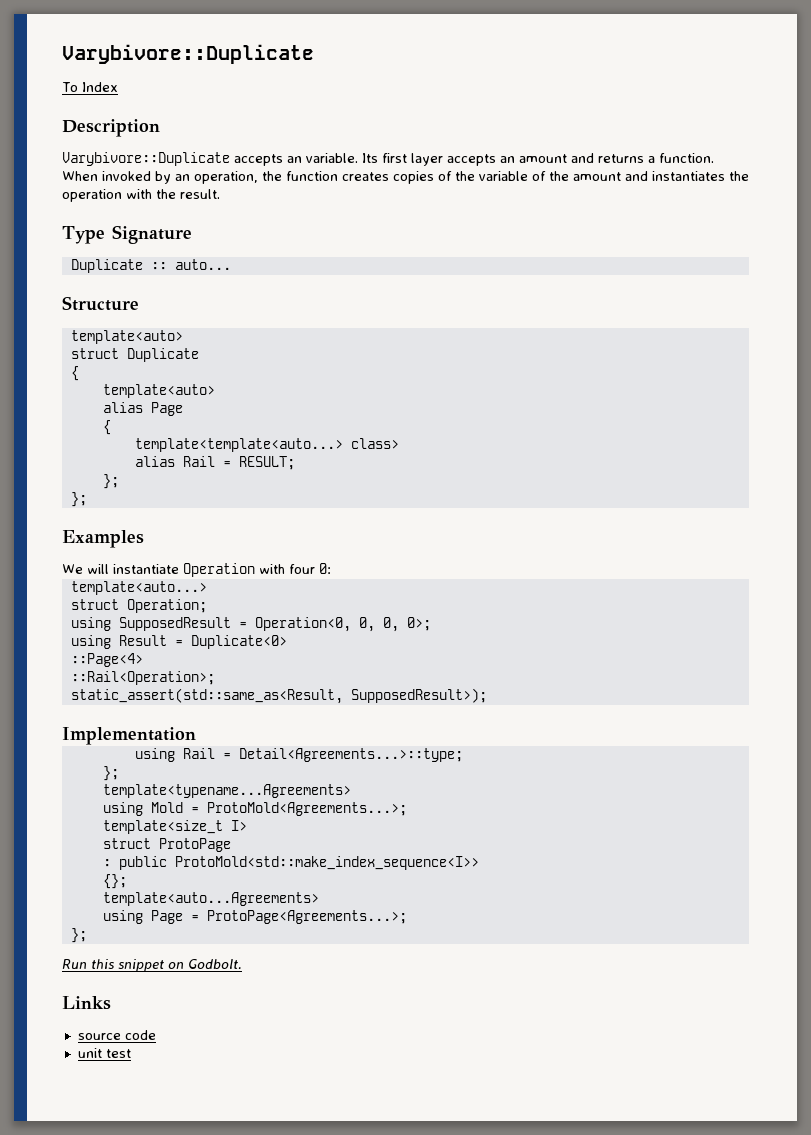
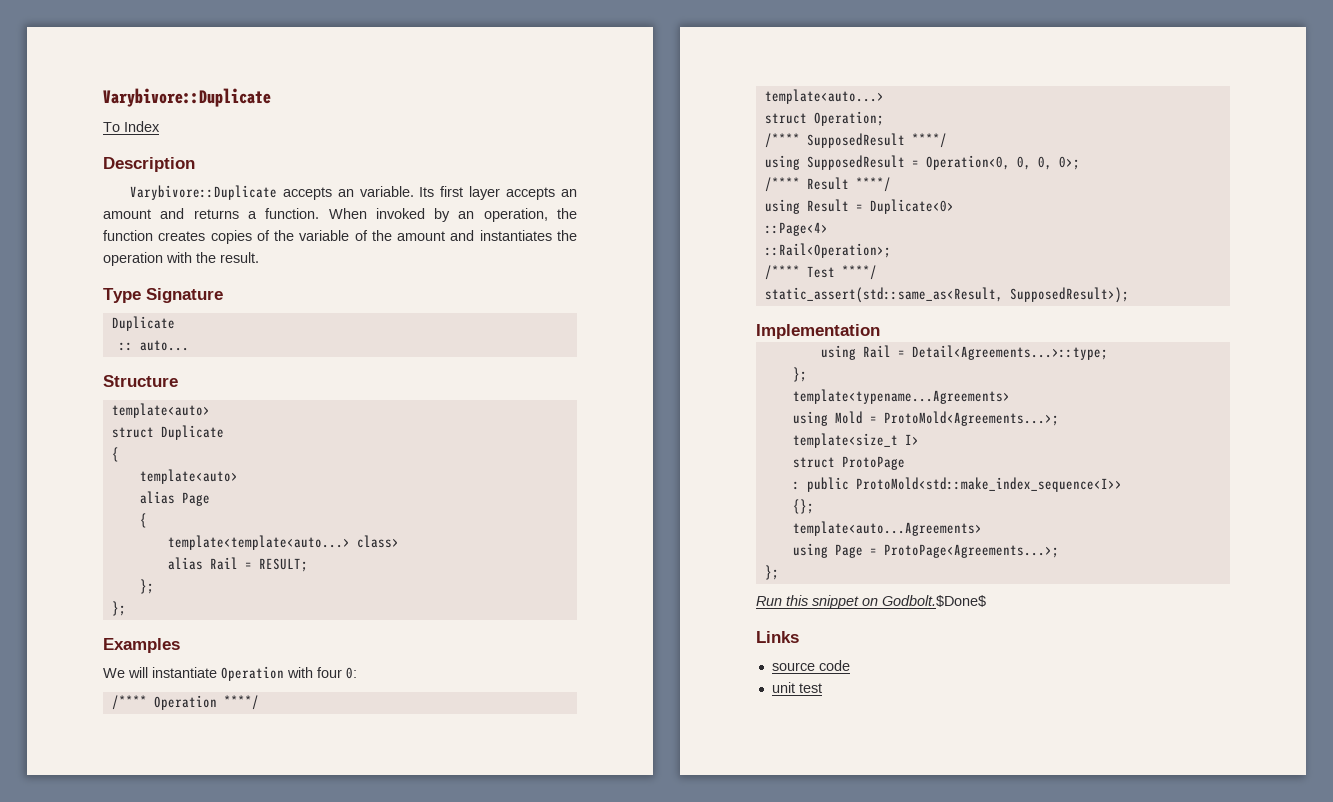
  Type Signature
- Duplicate :: auto...
+ Duplicate
+ :: auto...
+ /**** Operation ****/
+ /**** SupposedResult ****/
+ /**** Result ****/
+ /**** Test ****/
- Run this snippet on Godbolt.
+ Run this snippet on Godbolt.$Done$

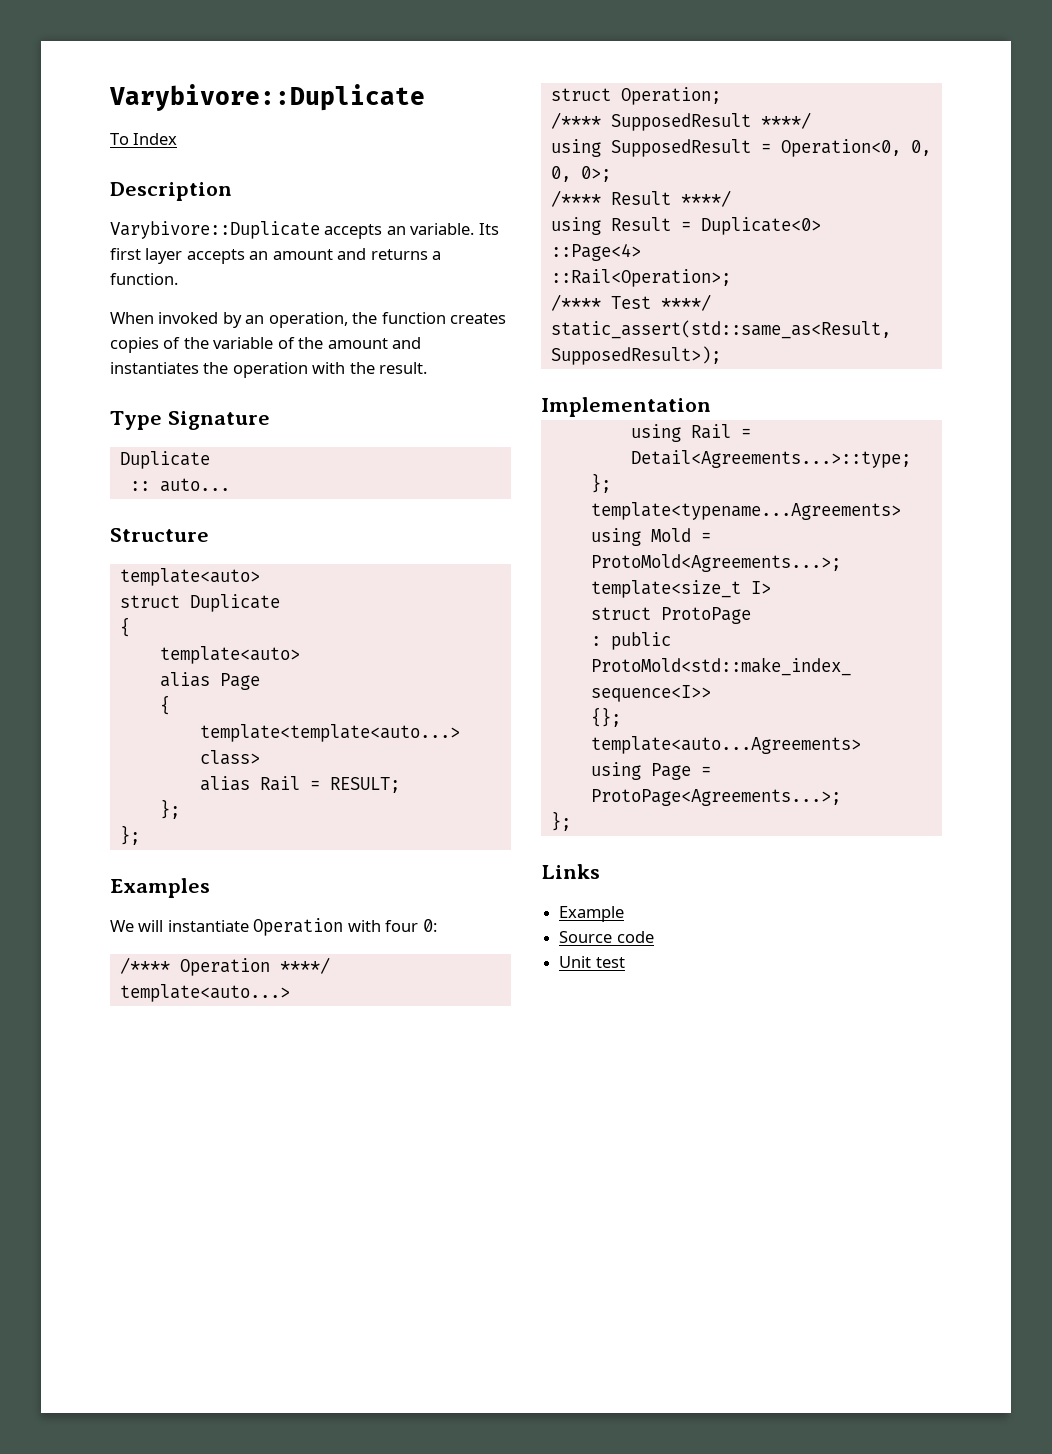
- Its first layer accepts an amount and returns a function. When invoked by an operation, the function creates copies of the variable of the amount and instantiates the operation with the result.
+ Its first layer accepts an amount and returns a function.
+ When invoked by an operation, the function creates copies of the variable of the amount and instantiates the operation with the result.
- Run this snippet on Godbolt.$Done$
- source code
+ Example
+ Source code
- unit test
+ Unit test

